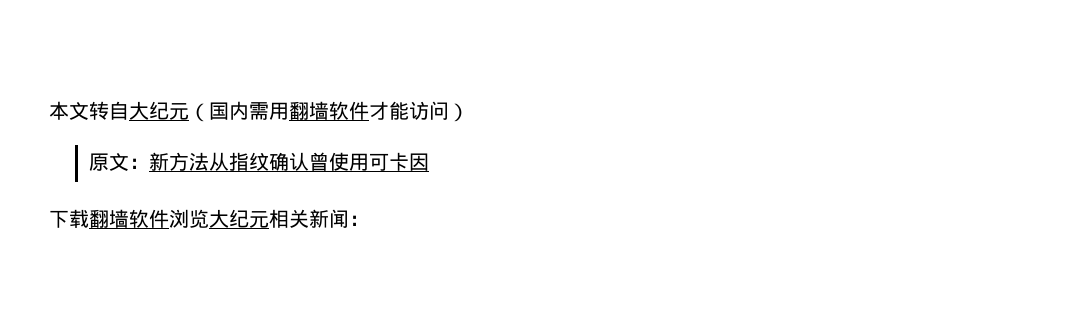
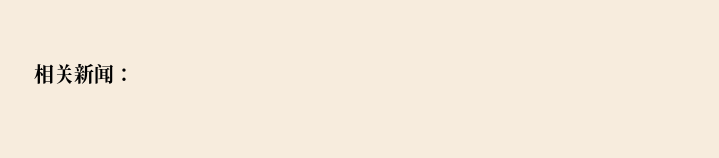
- 本文转自大纪元（国内需用翻墙软件才能访问）
- 原文：新方法从指纹确认曾使用可卡因
- 下载翻墙软件浏览大纪元相关新闻：
+ 相关新闻：

